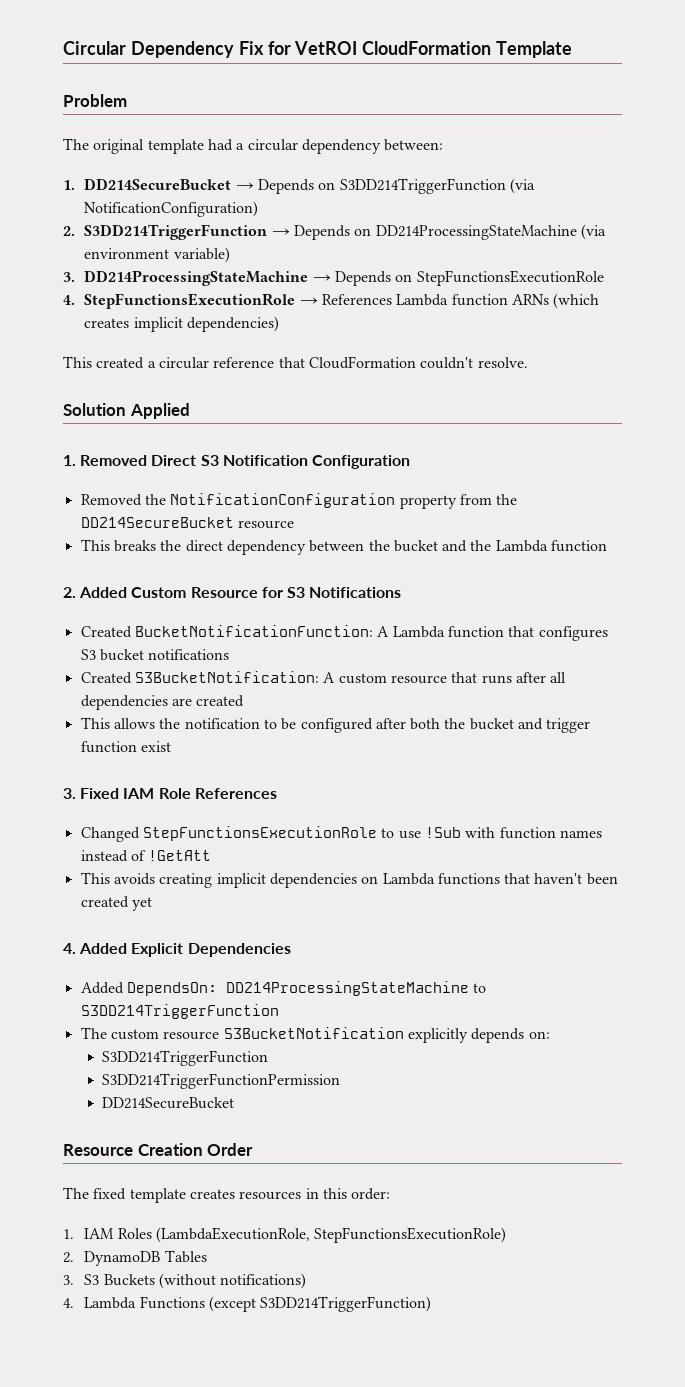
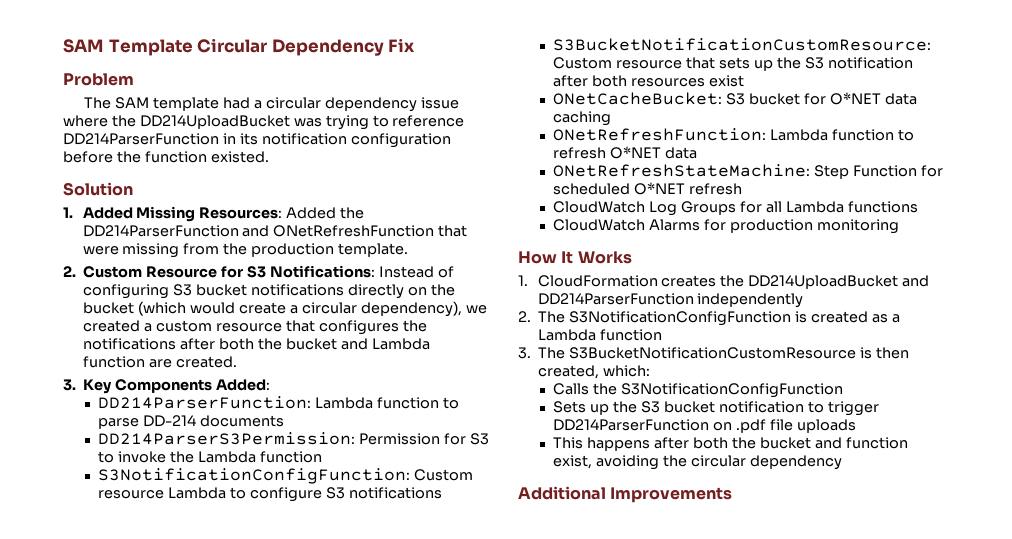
- Circular Dependency Fix for VetROI CloudFormation Template
+ SAM Template Circular Dependency Fix
- The original template had a circular dependency between:
- 1. DD214SecureBucket → Depends on S3DD214TriggerFunction (via NotificationConfiguration)
- 2. S3DD214TriggerFunction → Depends on DD214ProcessingStateMachine (via environment variable)
- 3. DD214ProcessingStateMachine → Depends on StepFunctionsExecutionRole
- 4. StepFunctionsExecutionRole → References Lambda function ARNs (which creates implicit dependencies)
- This created a circular reference that CloudFormation couldn't resolve.
- Solution Applied
- 1. Removed Direct S3 Notification Configuration
- Removed the NotificationConfiguration property from the DD214SecureBucket resource
- This breaks the direct dependency between the bucket and the Lambda function
- 2. Added Custom Resource for S3 Notifications
- Created BucketNotificationFunction: A Lambda function that configures S3 bucket notifications
- Created S3BucketNotification: A custom resource that runs after all dependencies are created
- This allows the notification to be configured after both the bucket and trigger function exist
- 3. Fixed IAM Role References
- Changed StepFunctionsExecutionRole to use !Sub with function names instead of !GetAtt
- This avoids creating implicit dependencies on Lambda functions that haven't been created yet
- 4. Added Explicit Dependencies
- Added DependsOn: DD214ProcessingStateMachine to S3DD214TriggerFunction
- The custom resource S3BucketNotification explicitly depends on:
- S3DD214TriggerFunction
- S3DD214TriggerFunctionPermission
- DD214SecureBucket
- Resource Creation Order
- The fixed template creates resources in this order:
- 1. IAM Roles (LambdaExecutionRole, StepFunctionsExecutionRole)
- 2. DynamoDB Tables
- 3. S3 Buckets (without notifications)
- 4. Lambda Functions (except S3DD214TriggerFunction)
+ The SAM template had a circular dependency issue where the DD214UploadBucket was trying to reference DD214ParserFunction in its notification configuration before the function existed.
+ Solution
+ 1. Added Missing Resources: Added the DD214ParserFunction and ONetRefreshFunction that were missing from the production template.
+ 2. Custom Resource for S3 Notifications: Instead of configuring S3 bucket notifications directly on the bucket (which would create a circular dependency), we created a custom resource that configures the notifications after both the bucket and Lambda function are created.
+ 3. Key Components Added:
+ DD214ParserFunction: Lambda function to parse DD-214 documents
+ DD214ParserS3Permission: Permission for S3 to invoke the Lambda function
+ S3NotificationConfigFunction: Custom resource Lambda to configure S3 notifications
+ S3BucketNotificationCustomResource: Custom resource that sets up the S3 notification after both resources exist
+ ONetCacheBucket: S3 bucket for O*NET data caching
+ ONetRefreshFunction: Lambda function to refresh O*NET data
+ ONetRefreshStateMachine: Step Function for scheduled O*NET refresh
+ CloudWatch Log Groups for all Lambda functions
+ CloudWatch Alarms for production monitoring
+ How It Works
+ 1. CloudFormation creates the DD214UploadBucket and DD214ParserFunction independently
+ 2. The S3NotificationConfigFunction is created as a Lambda function
+ 3. The S3BucketNotificationCustomResource is then created, which:
+ Calls the S3NotificationConfigFunction
+ Sets up the S3 bucket notification to trigger DD214ParserFunction on .pdf file uploads
+ This happens after both the bucket and function exist, avoiding the circular dependency
+ Additional Improvements

